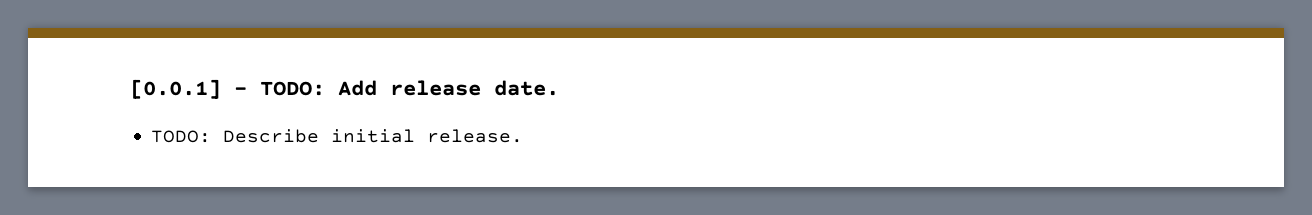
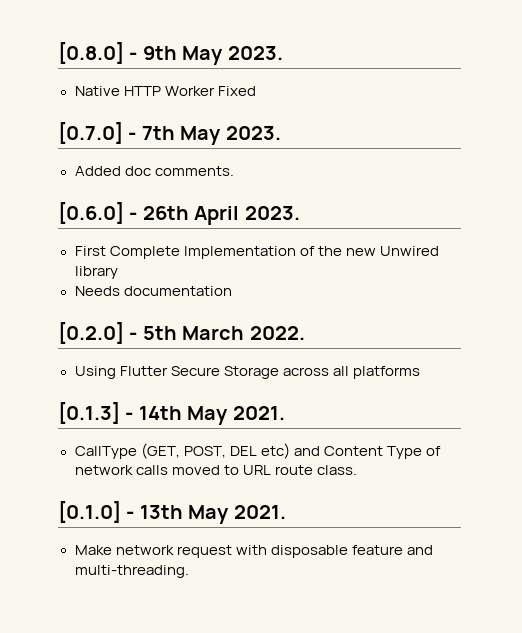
- [0.0.1] - TODO: Add release date.
- TODO: Describe initial release.
+ [0.8.0] - 9th May 2023.
+ Native HTTP Worker Fixed
+ [0.7.0] - 7th May 2023.
+ Added doc comments.
+ [0.6.0] - 26th April 2023.
+ First Complete Implementation of the new Unwired library
+ Needs documentation
+ [0.2.0] - 5th March 2022.
+ Using Flutter Secure Storage across all platforms
+ [0.1.3] - 14th May 2021.
+ CallType (GET, POST, DEL etc) and Content Type of network calls moved to URL route class.
+ [0.1.0] - 13th May 2021.
+ Make network request with disposable feature and multi-threading.

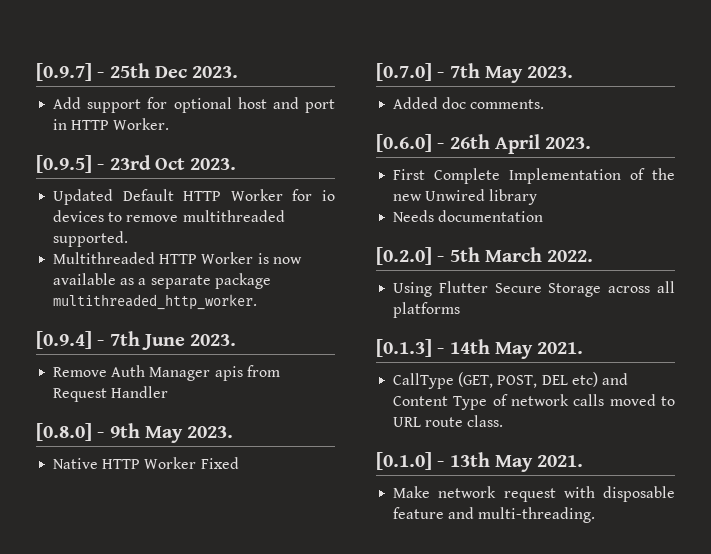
+ [0.9.7] - 25th Dec 2023.
+ Add support for optional host and port in HTTP Worker.
+ [0.9.5] - 23rd Oct 2023.
+ Updated Default HTTP Worker for io devices to remove multithreaded supported.
+ Multithreaded HTTP Worker is now available as a separate package multithreaded_http_worker.
+ [0.9.4] - 7th June 2023.
+ Remove Auth Manager apis from Request Handler

